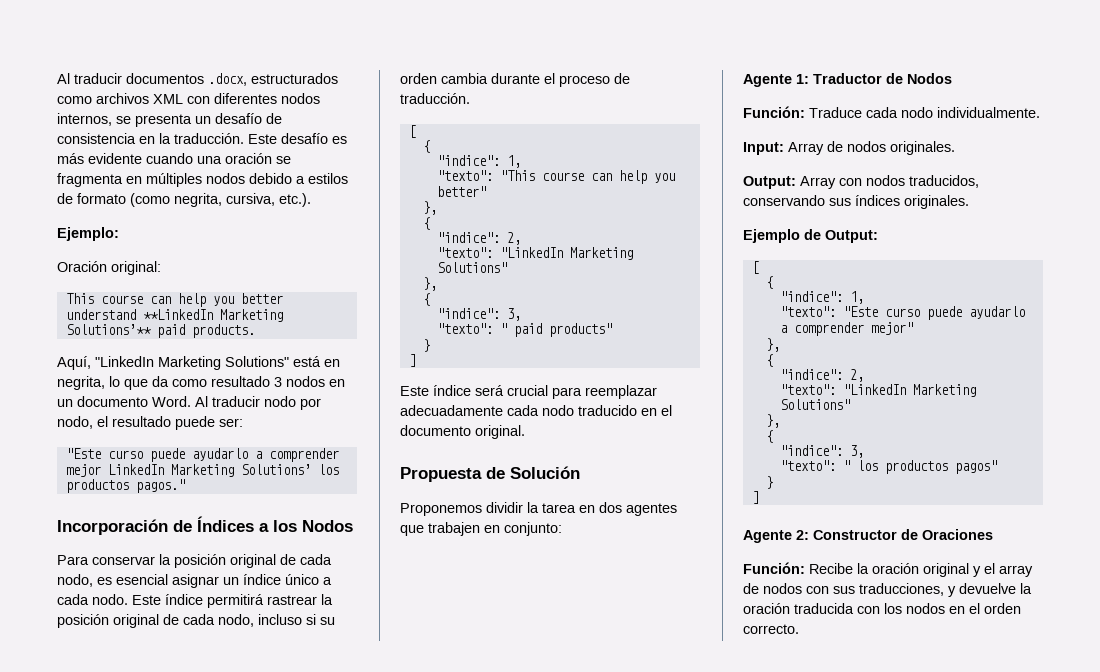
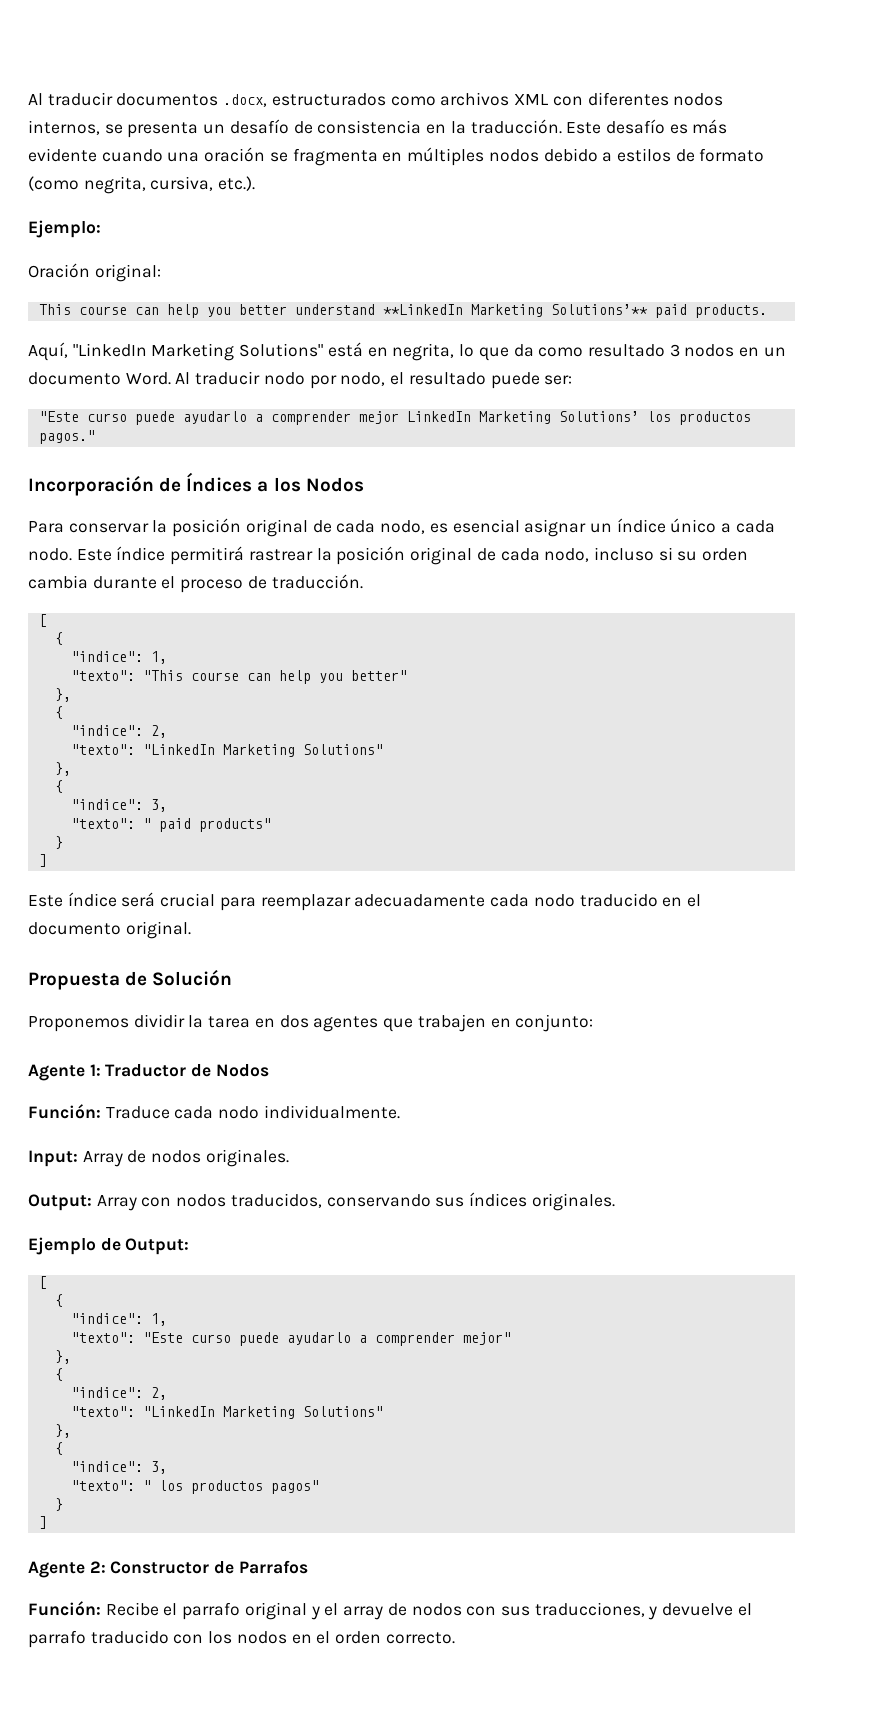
- Agente 2: Constructor de Oraciones
+ Agente 2: Constructor de Parrafos
- Función: Recibe la oración original y el array de nodos con sus traducciones, y devuelve la oración traducida con los nodos en el orden correcto.
+ Función: Recibe el parrafo original y el array de nodos con sus traducciones, y devuelve el parrafo traducido con los nodos en el orden correcto.

